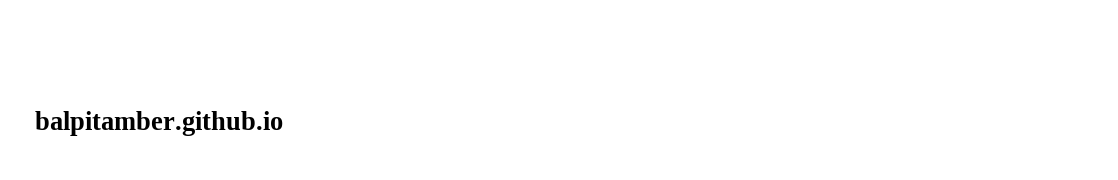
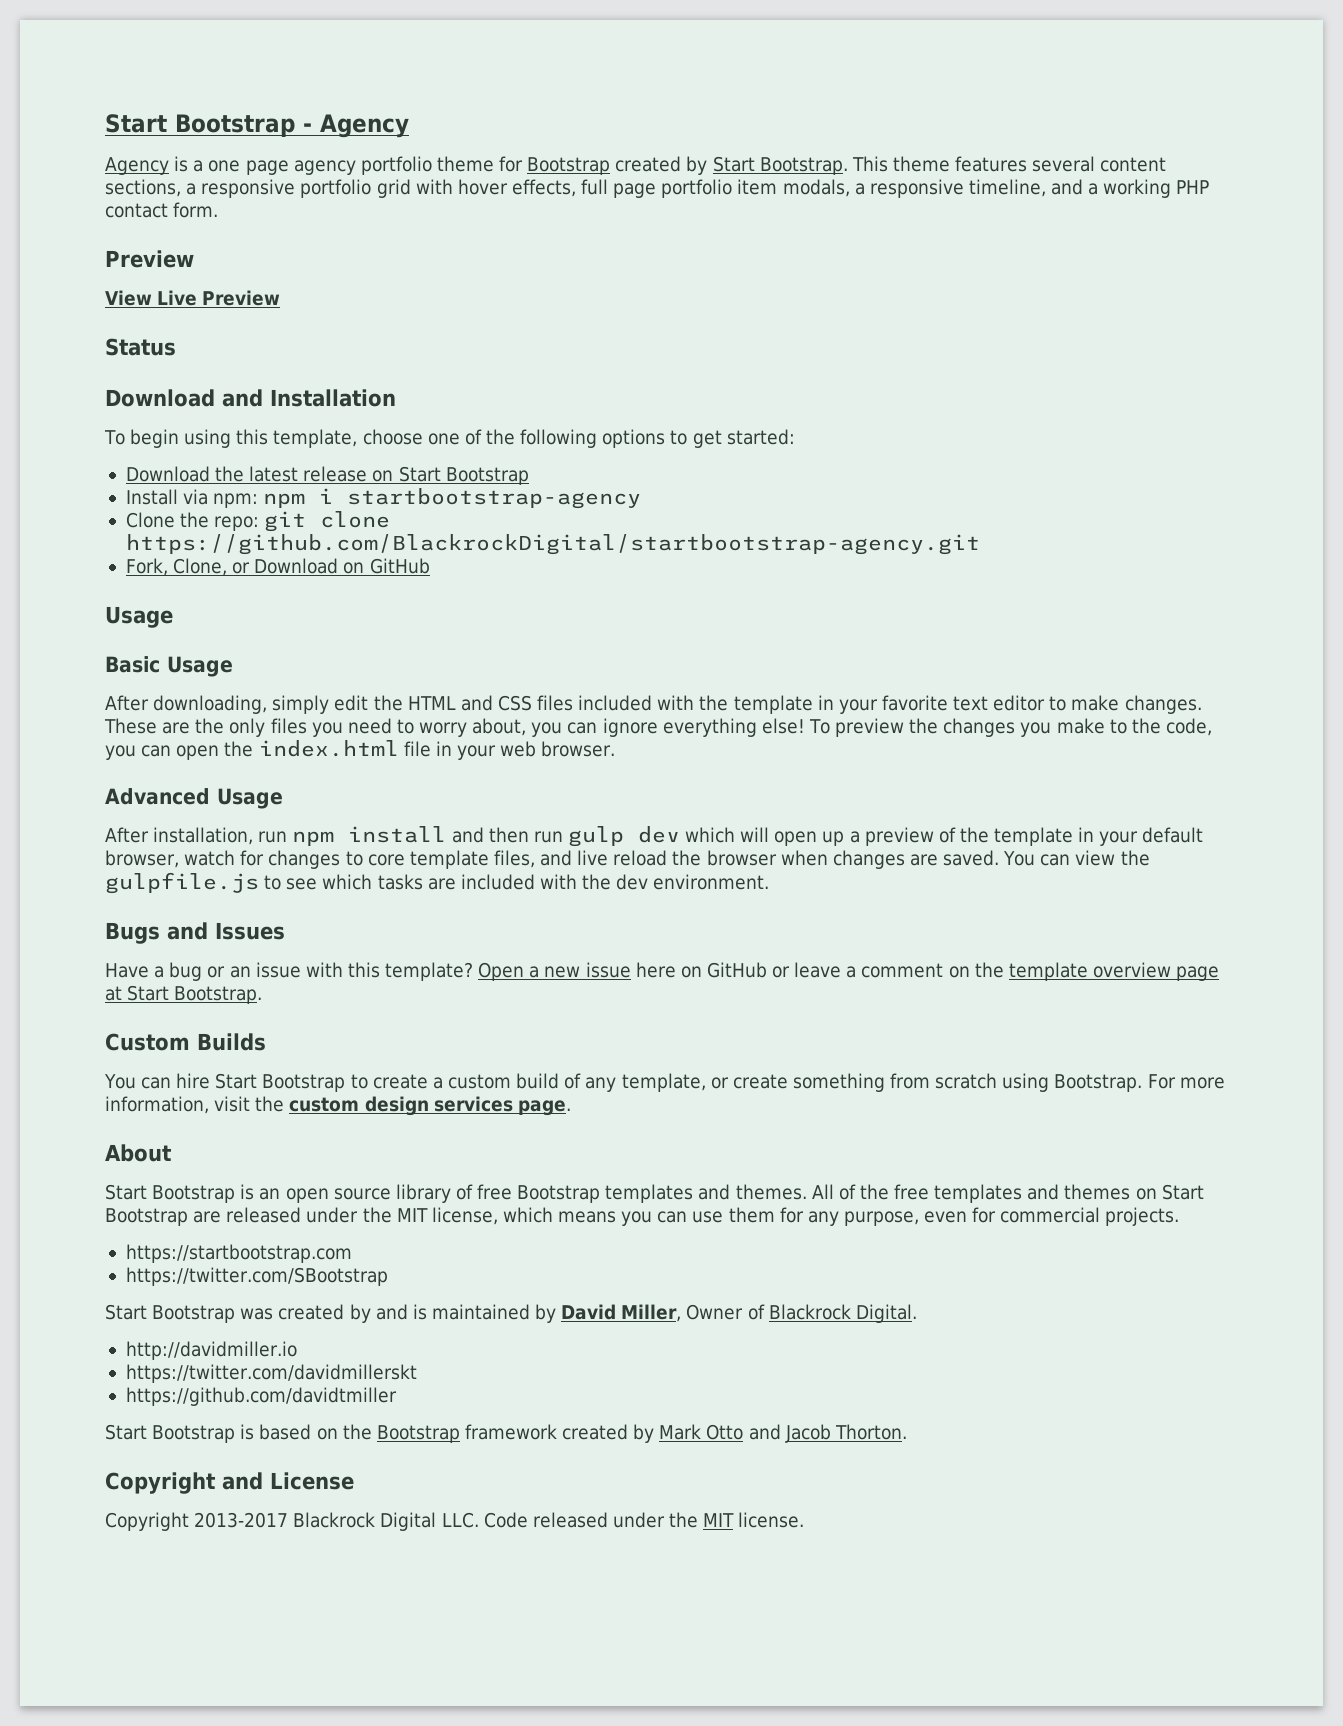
- balpitamber.github.io
+ Start Bootstrap - Agency
+ Agency is a one page agency portfolio theme for Bootstrap created by Start Bootstrap. This theme features several content sections, a responsive portfolio grid with hover effects, full page portfolio item modals, a responsive timeline, and a working PHP contact form.
+ Preview
+ View Live Preview
+ Status
+ Download and Installation
+ To begin using this template, choose one of the following options to get started:
+ Download the latest release on Start Bootstrap
+ Install via npm: npm i startbootstrap-agency
+ Clone the repo: git clone https://github.com/BlackrockDigital/startbootstrap-agency.git
+ Fork, Clone, or Download on GitHub
+ Usage
+ Basic Usage
+ After downloading, simply edit the HTML and CSS files included with the template in your favorite text editor to make changes. These are the only files you need to worry about, you can ignore everything else! To preview the changes you make to the code, you can open the index.html file in your web browser.
+ Advanced Usage
+ After installation, run npm install and then run gulp dev which will open up a preview of the template in your default browser, watch for changes to core template files, and live reload the browser when changes are saved. You can view the gulpfile.js to see which tasks are included with the dev environment.
+ Bugs and Issues
+ Have a bug or an issue with this template? Open a new issue here on GitHub or leave a comment on the template overview page at Start Bootstrap.
+ Custom Builds
+ You can hire Start Bootstrap to create a custom build of any template, or create something from scratch using Bootstrap. For more information, visit the custom design services page.
+ About
+ Start Bootstrap is an open source library of free Bootstrap templates and themes. All of the free templates and themes on Start Bootstrap are released under the MIT license, which means you can use them for any purpose, even for commercial projects.
+ https://startbootstrap.com
+ https://twitter.com/SBootstrap
+ Start Bootstrap was created by and is maintained by David Miller, Owner of Blackrock Digital.
+ http://davidmiller.io
+ https://twitter.com/davidmillerskt
+ https://github.com/davidtmiller
+ Start Bootstrap is based on the Bootstrap framework created by Mark Otto and Jacob Thorton.
+ Copyright and License
+ Copyright 2013-2017 Blackrock Digital LLC. Code released under the MIT license.

